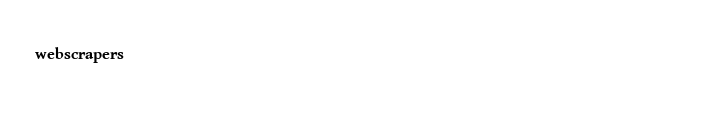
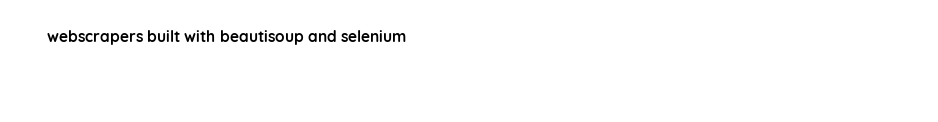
- webscrapers
+ webscrapers built with beautisoup and selenium

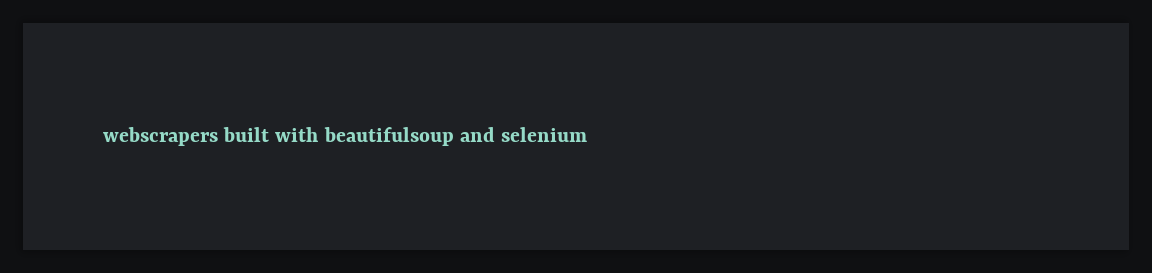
- webscrapers built with beautisoup and selenium
+ webscrapers built with beautifulsoup and selenium

